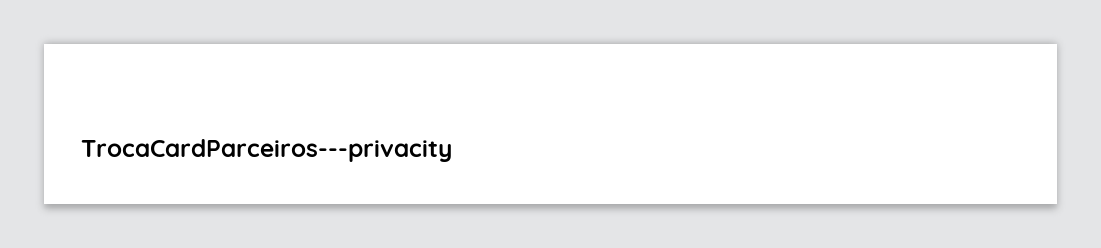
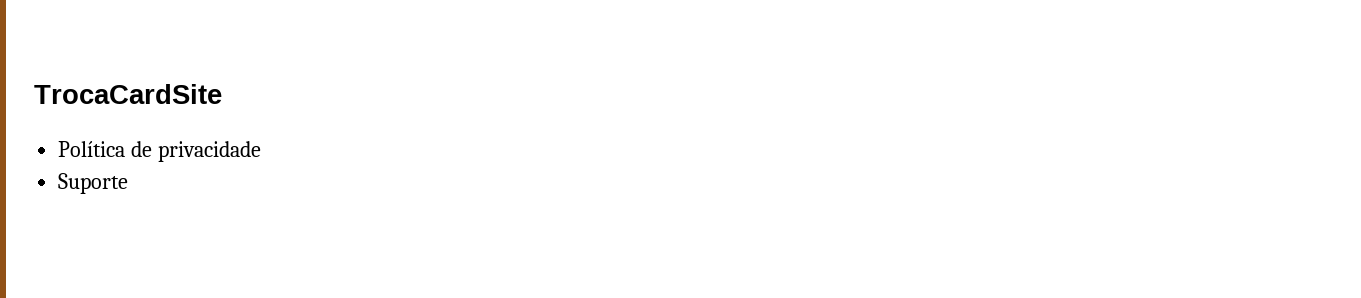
- TrocaCardParceiros---privacity
+ TrocaCardSite
+ Política de privacidade
+ Suporte

